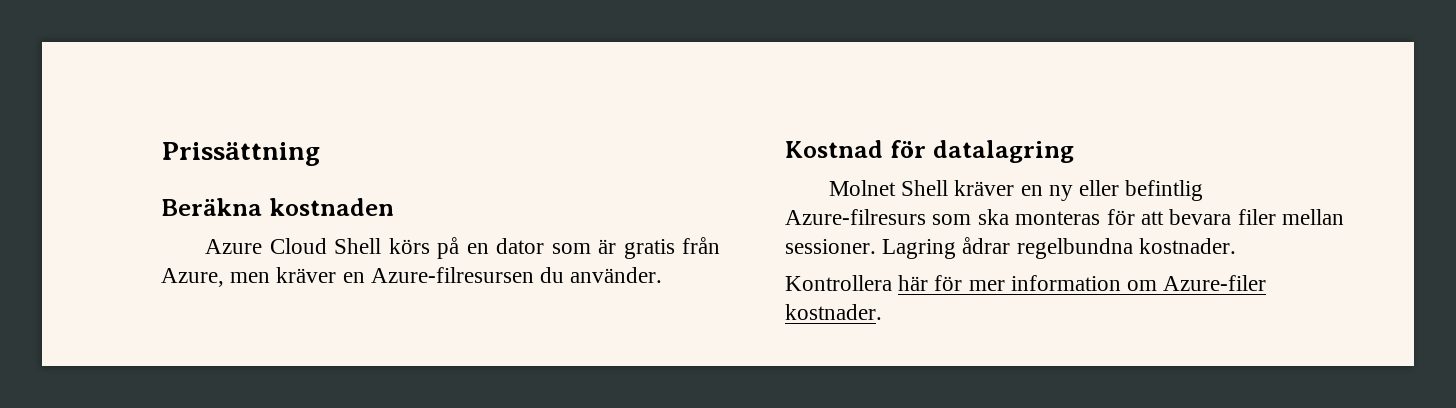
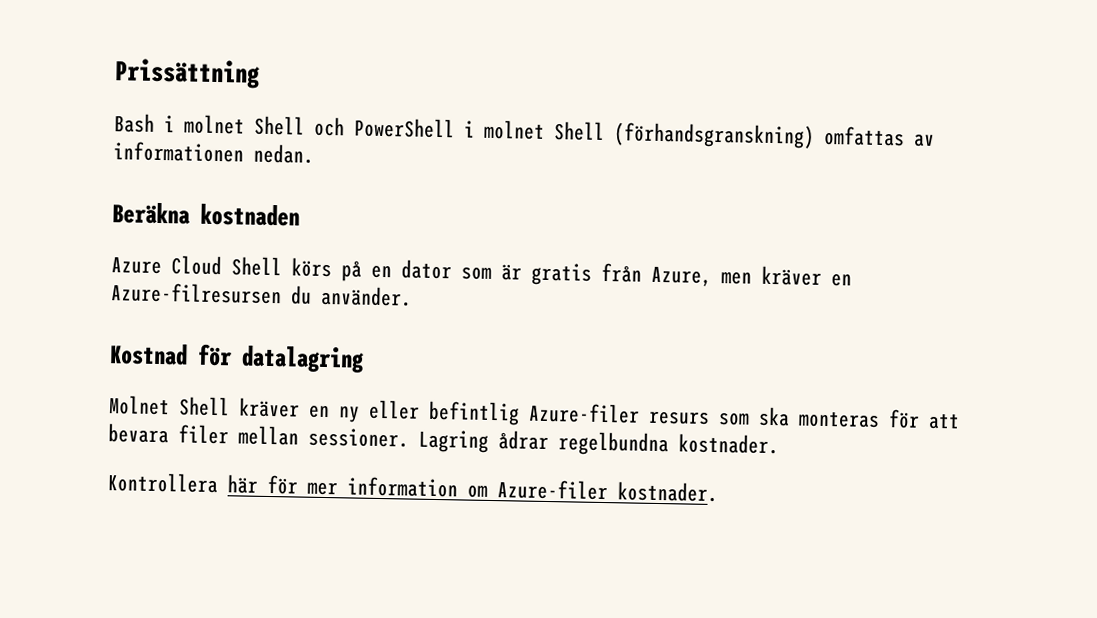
+ Bash i molnet Shell och PowerShell i molnet Shell (förhandsgranskning) omfattas av informationen nedan.
- Molnet Shell kräver en ny eller befintlig Azure-filresurs som ska monteras för att bevara filer mellan sessioner.
+ Molnet Shell kräver en ny eller befintlig Azure-filer resurs som ska monteras för att bevara filer mellan sessioner.

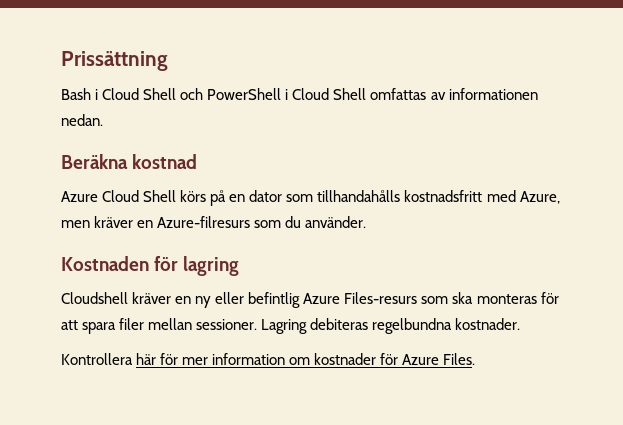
- Bash i molnet Shell och PowerShell i molnet Shell (förhandsgranskning) omfattas av informationen nedan.
+ Bash i Cloud Shell och PowerShell i Cloud Shell omfattas av informationen nedan.
- Beräkna kostnaden
+ Beräkna kostnad
- Azure Cloud Shell körs på en dator som är gratis från Azure, men kräver en Azure-filresursen du använder.
+ Azure Cloud Shell körs på en dator som tillhandahålls kostnadsfritt med Azure, men kräver en Azure-filresurs som du använder.
- Kostnad för datalagring
- Molnet Shell kräver en ny eller befintlig Azure-filer resurs som ska monteras för att bevara filer mellan sessioner.
+ Kostnaden för lagring
+ Cloudshell kräver en ny eller befintlig Azure Files-resurs som ska monteras för att spara filer mellan sessioner.
- Lagring ådrar regelbundna kostnader.
+ Lagring debiteras regelbundna kostnader.
- Kontrollera här för mer information om Azure-filer kostnader.
+ Kontrollera här för mer information om kostnader för Azure Files.

